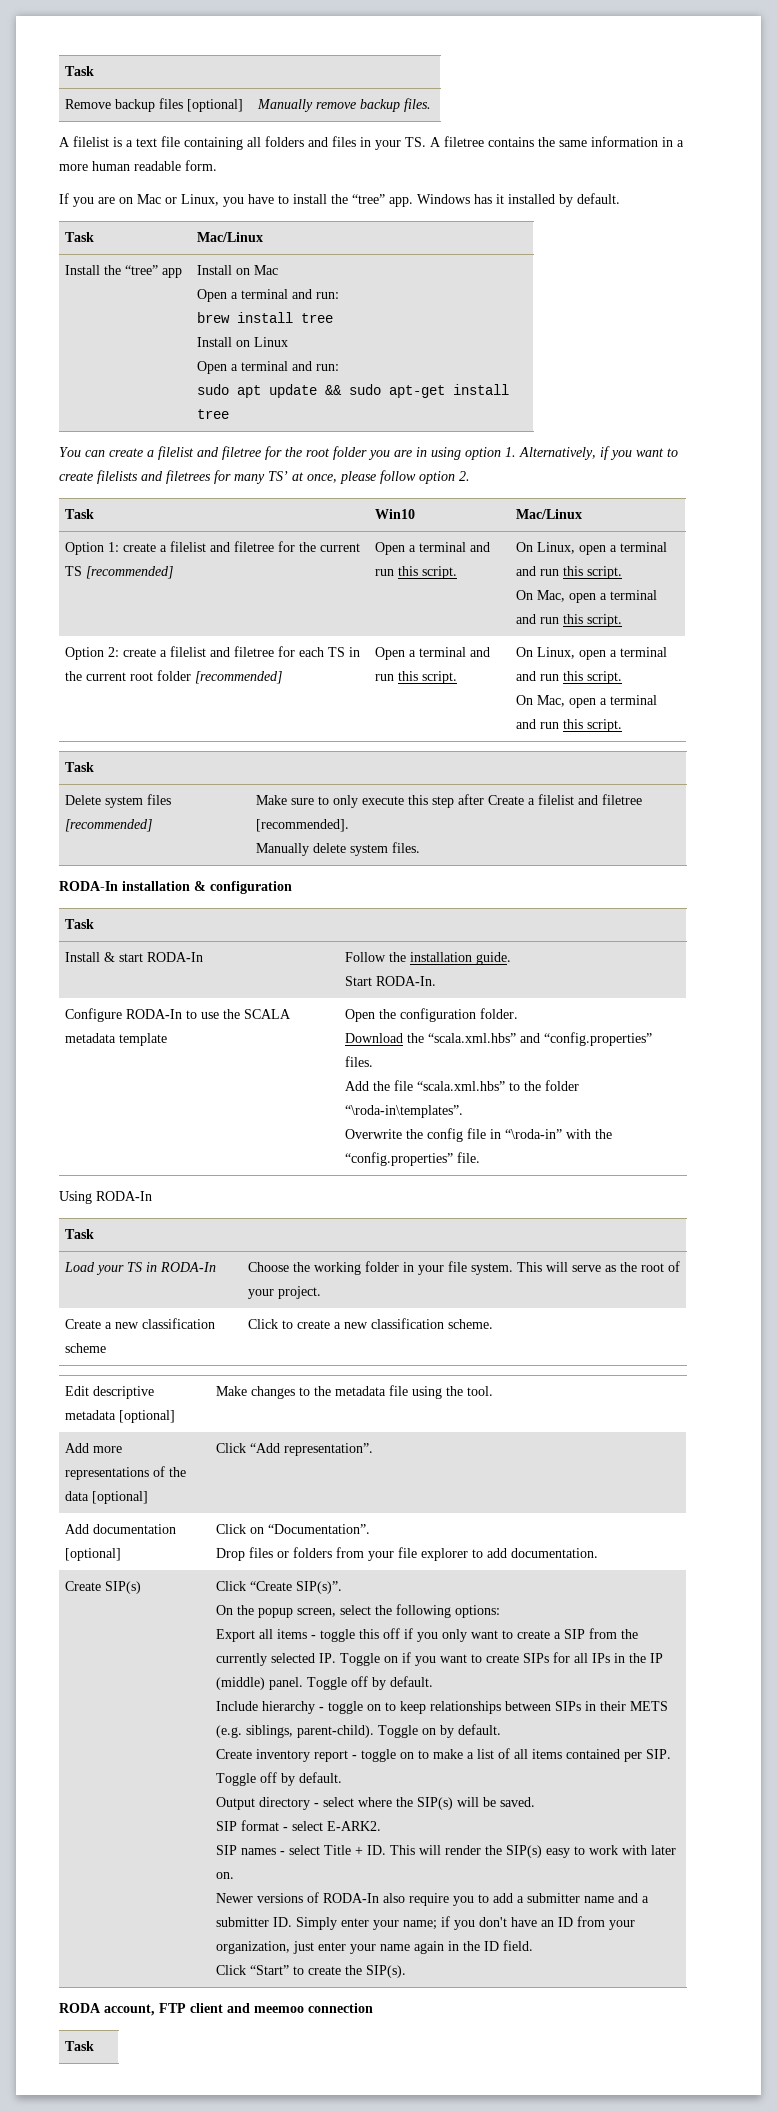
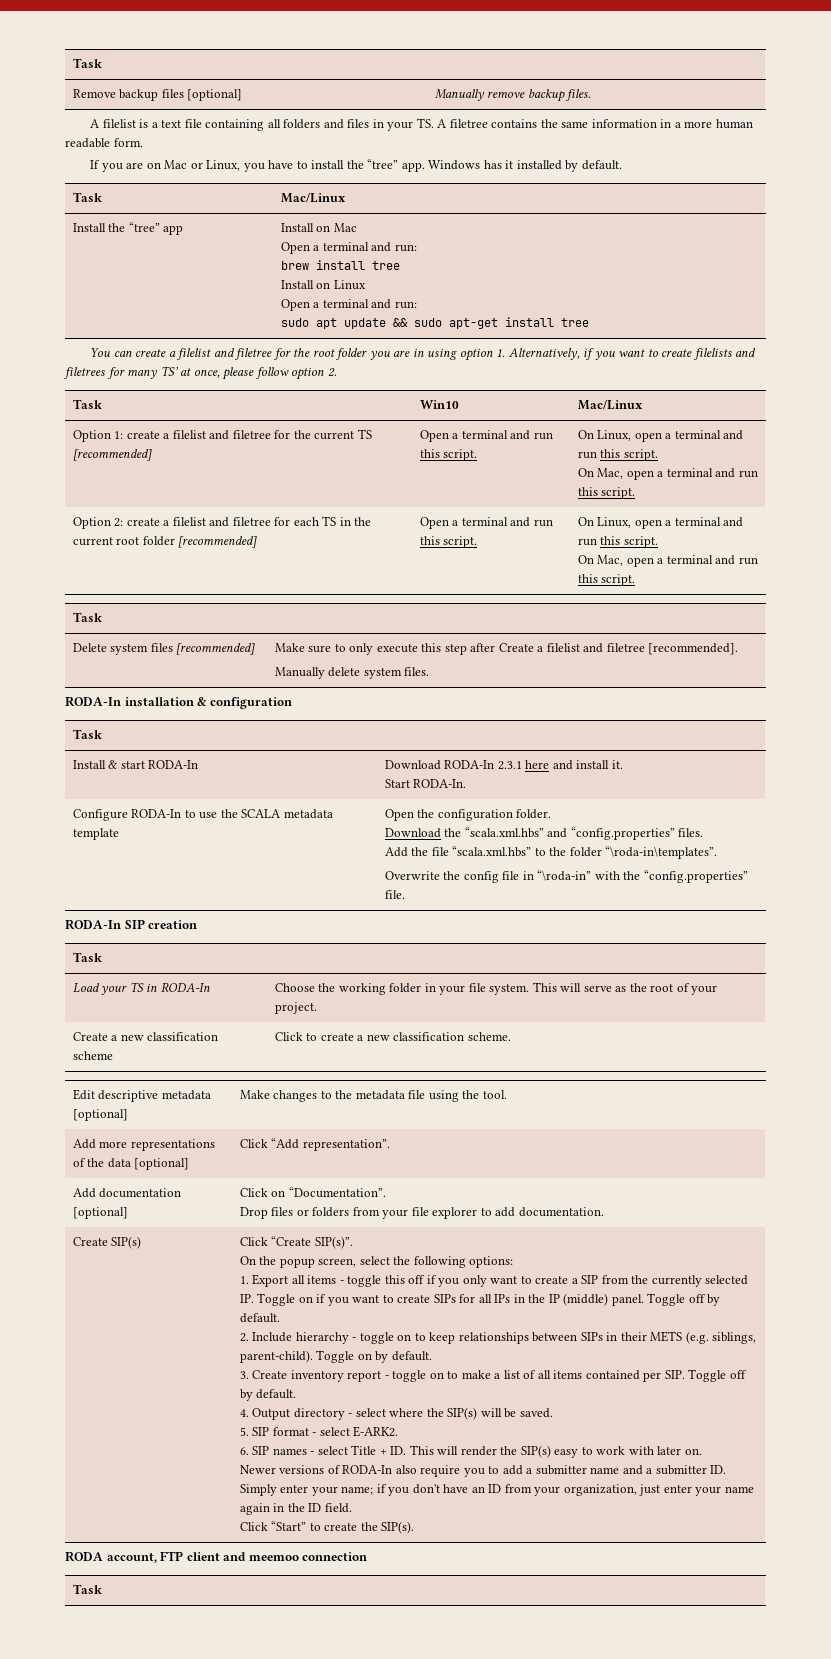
- Install & start RODA-In | Follow the installation guide.
+ Install & start RODA-In | Download RODA-In 2.3.1 here and install it.
- Using RODA-In
+ RODA-In SIP creation
- Export all items - toggle this off if you only want to create a SIP from the currently selected IP. Toggle on if you want to create SIPs for all IPs in the IP (middle) panel.
+ 1. Export all items - toggle this off if you only want to create a SIP from the currently selected IP. Toggle on if you want to create SIPs for all IPs in the IP (middle) panel.
- Include hierarchy - toggle on to keep relationships between SIPs in their METS (e.g. siblings, parent-child).
+ 2. Include hierarchy - toggle on to keep relationships between SIPs in their METS (e.g. siblings, parent-child).
- Create inventory report - toggle on to make a list of all items contained per SIP. Toggle off by default.
+ 3. Create inventory report - toggle on to make a list of all items contained per SIP. Toggle off by default.
- Output directory - select where the SIP(s) will be saved.
+ 4. Output directory - select where the SIP(s) will be saved.
- SIP format - select E-ARK2.
+ 5. SIP format - select E-ARK2.
- SIP names - select Title + ID. This will render the SIP(s) easy to work with later on.
+ 6. SIP names - select Title + ID. This will render the SIP(s) easy to work with later on.

